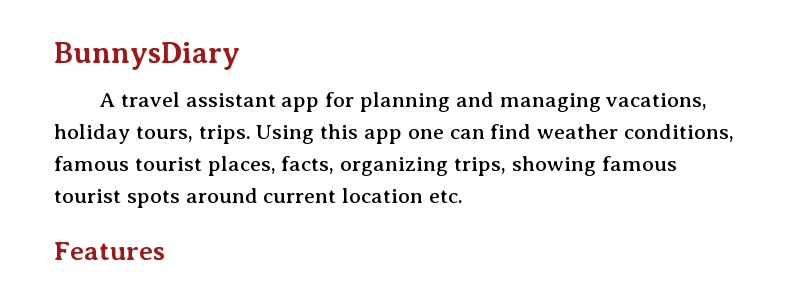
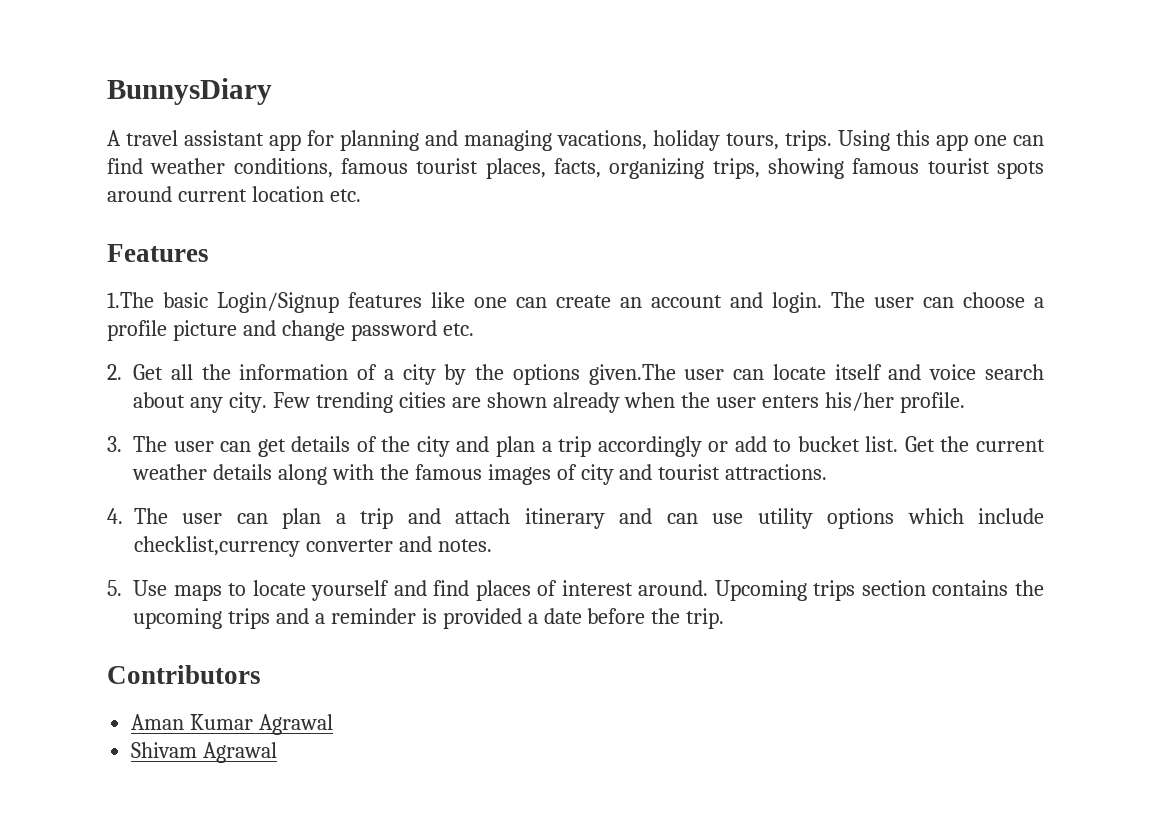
+ 1.The basic Login/Signup features like one can create an account and login. The user can choose a profile picture and change password etc.
+ 2. Get all the information of a city by the options given.The user can locate itself and voice search about any city. Few trending cities are shown already when the user enters his/her profile.
+ 3. The user can get details of the city and plan a trip accordingly or add to bucket list. Get the current weather details along with the famous images of city and tourist attractions.
+ 4. The user can plan a trip and attach itinerary and can use utility options which include checklist,currency converter and notes.
+ 5. Use maps to locate yourself and find places of interest around. Upcoming trips section contains the upcoming trips and a reminder is provided a date before the trip.
+ Contributors
+ Aman Kumar Agrawal
+ Shivam Agrawal

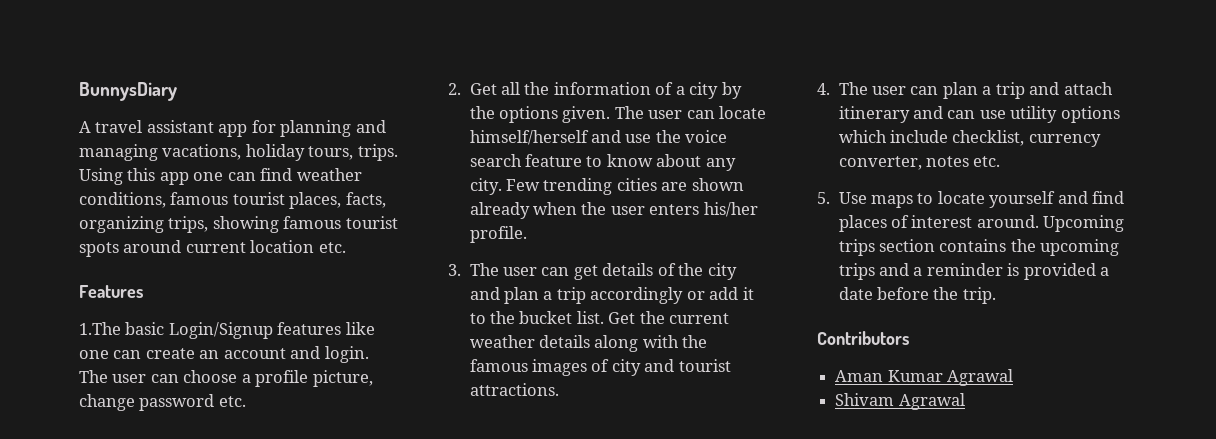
- The user can choose a profile picture and change password etc.
+ The user can choose a profile picture, change password etc.
- 2. Get all the information of a city by the options given.The user can locate itself and voice search about any city.
+ 2. Get all the information of a city by the options given. The user can locate himself/herself and use the voice search feature to know about any city.
- 3. The user can get details of the city and plan a trip accordingly or add to bucket list.
+ 3. The user can get details of the city and plan a trip accordingly or add it to the bucket list.
- 4. The user can plan a trip and attach itinerary and can use utility options which include checklist,currency converter and notes.
+ 4. The user can plan a trip and attach itinerary and can use utility options which include checklist, currency converter, notes etc.

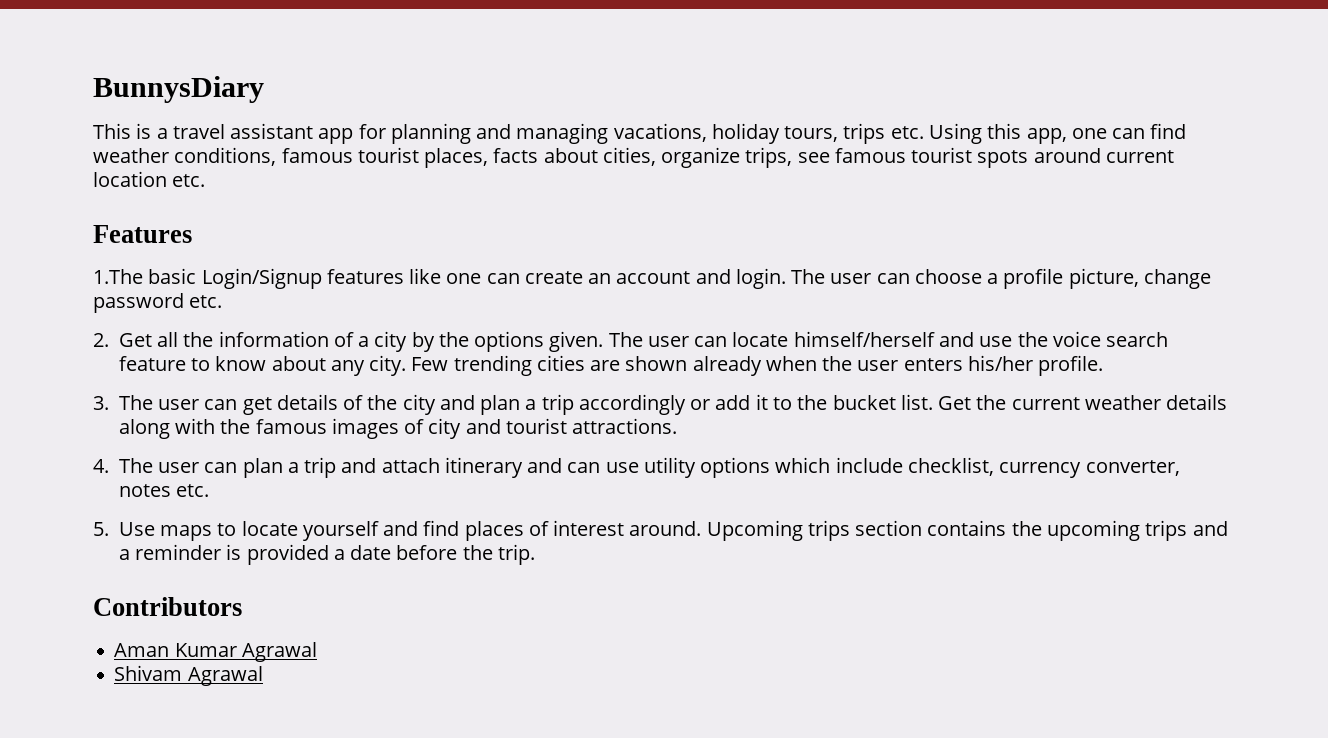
- A travel assistant app for planning and managing vacations, holiday tours, trips. Using this app one can find weather conditions, famous tourist places, facts, organizing trips, showing famous tourist spots around current location etc.
+ This is a travel assistant app for planning and managing vacations, holiday tours, trips etc. Using this app, one can find weather conditions, famous tourist places, facts about cities, organize trips, see famous tourist spots around current location etc.

